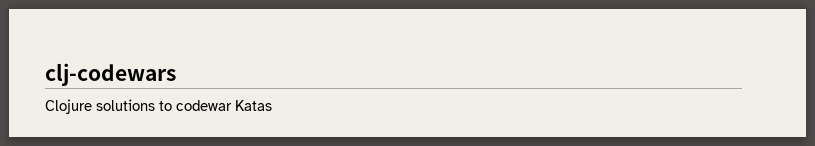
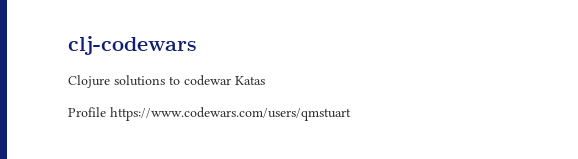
+ Profile https://www.codewars.com/users/qmstuart

